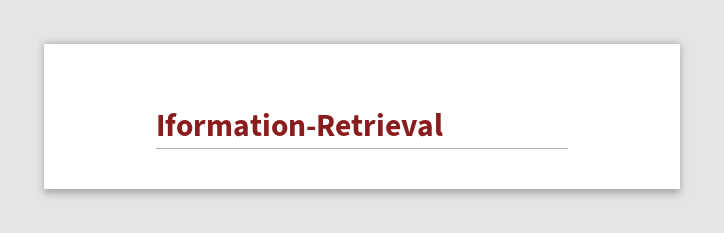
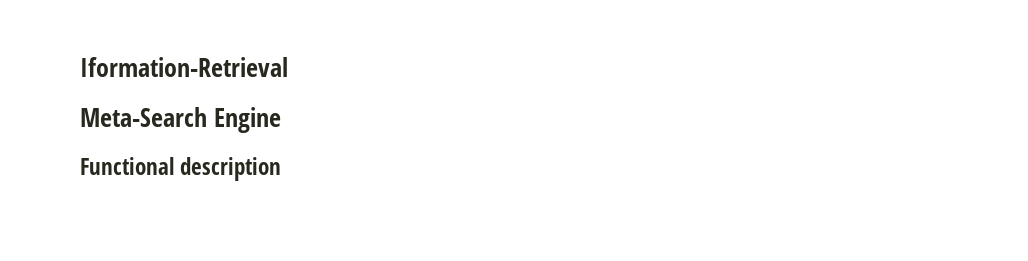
+ Meta-Search Engine
+ Functional description

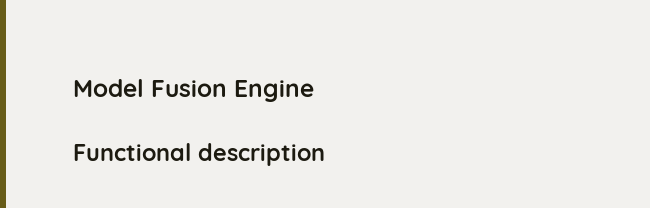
- Iformation-Retrieval
- Meta-Search Engine
+ Model Fusion Engine

